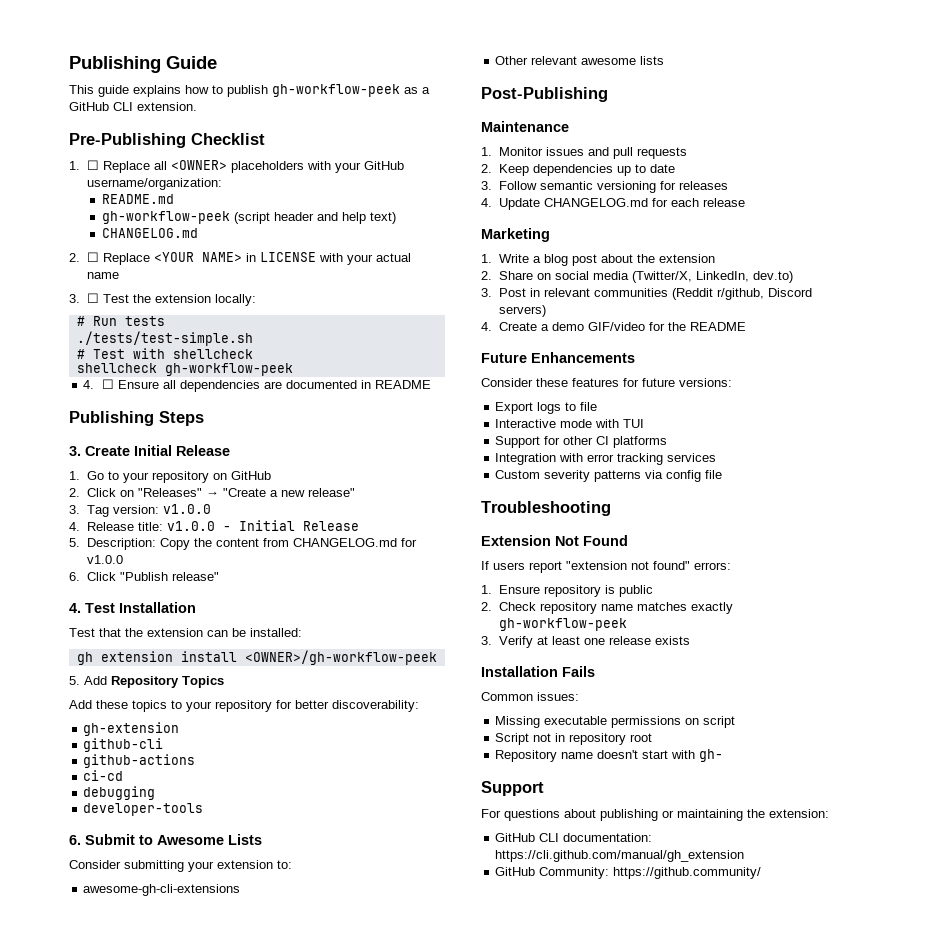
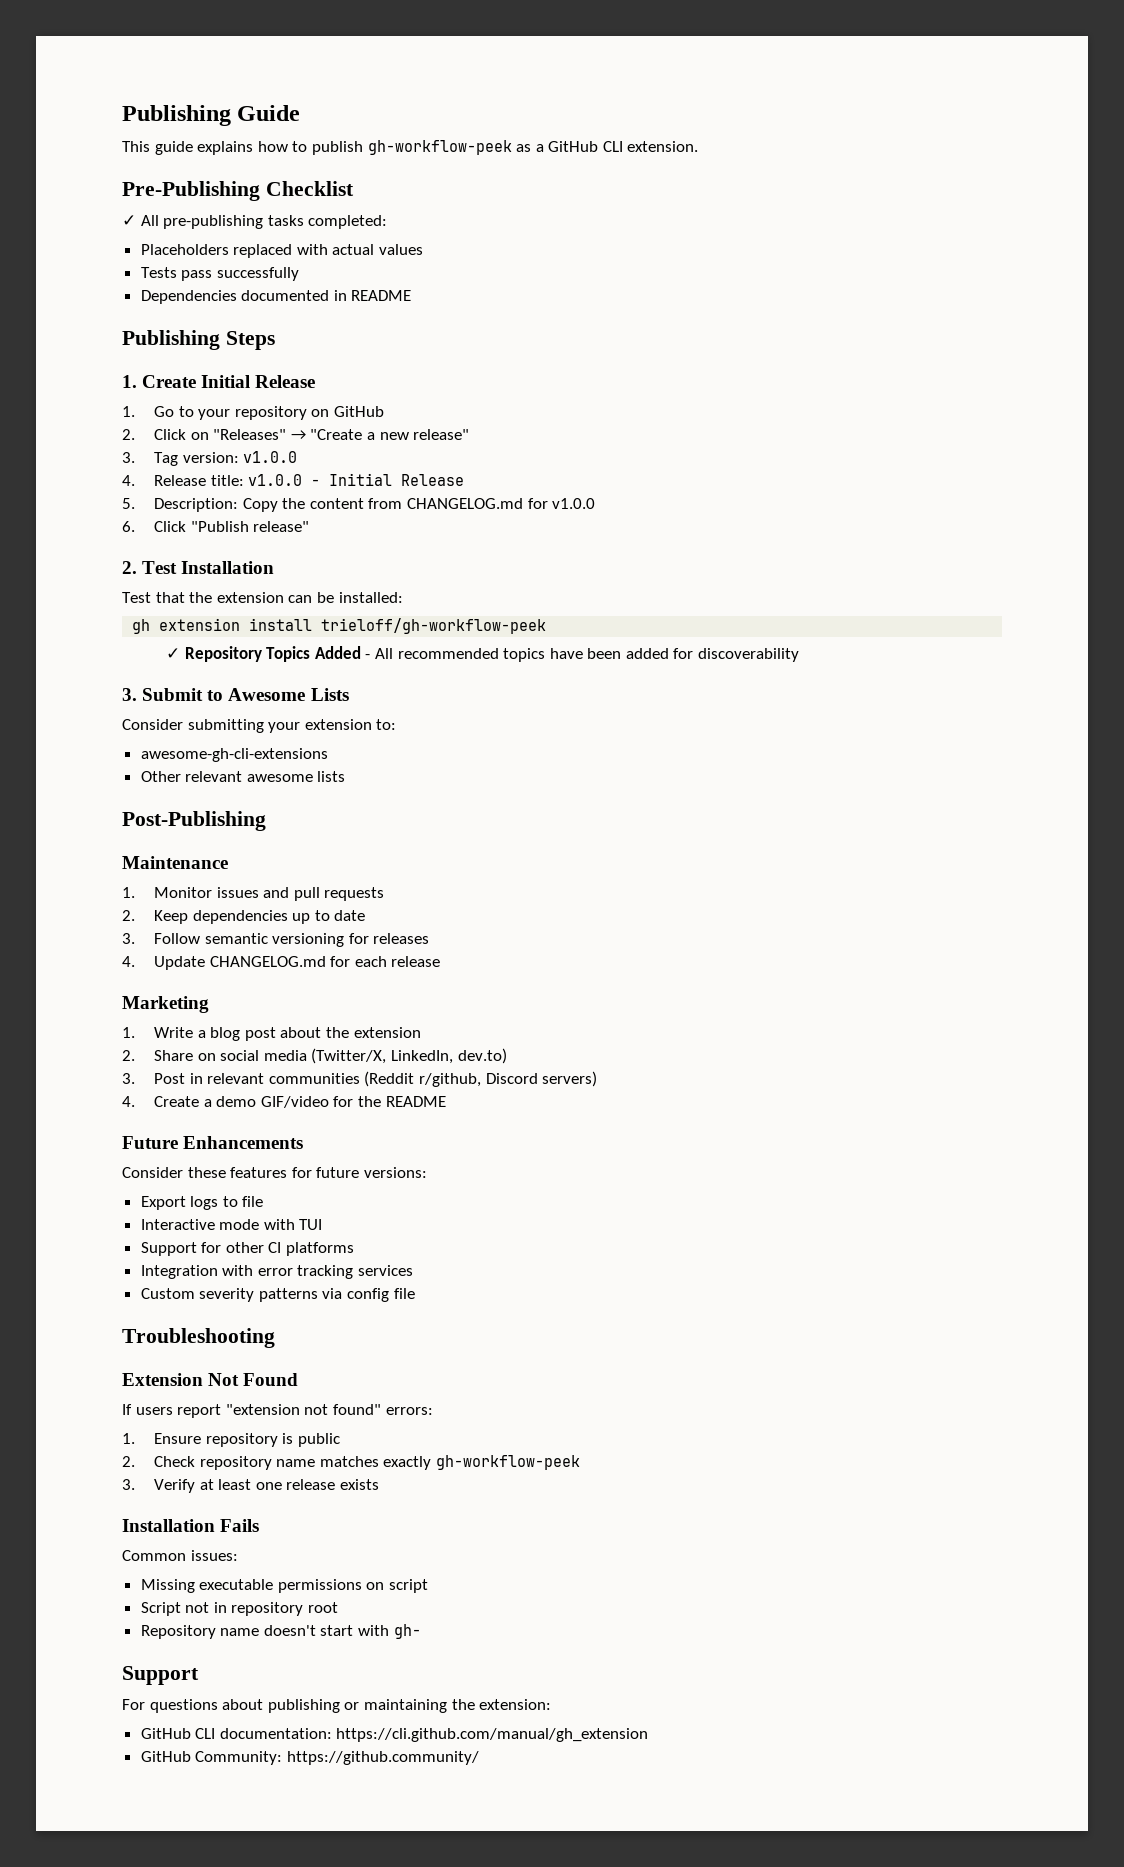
- 1. ☐ Replace all <OWNER> placeholders with your GitHub username/organization:
- README.md
- gh-workflow-peek (script header and help text)
- CHANGELOG.md
- 2. ☐ Replace <YOUR NAME> in LICENSE with your actual name
- 3. ☐ Test the extension locally:
- # Run tests
- ./tests/test-simple.sh
- # Test with shellcheck
- shellcheck gh-workflow-peek
- 4. ☐ Ensure all dependencies are documented in README
+ ✓ All pre-publishing tasks completed:
+ Placeholders replaced with actual values
+ Tests pass successfully
+ Dependencies documented in README
- 3. Create Initial Release
+ 1. Create Initial Release
- 4. Test Installation
+ 2. Test Installation
- gh extension install <OWNER>/gh-workflow-peek
- 5. Add Repository Topics
- Add these topics to your repository for better discoverability:
- gh-extension
- github-cli
- github-actions
- ci-cd
- debugging
- developer-tools
- 6. Submit to Awesome Lists
+ gh extension install trieloff/gh-workflow-peek
+ ✓ Repository Topics Added - All recommended topics have been added for discoverability
+ 3. Submit to Awesome Lists

